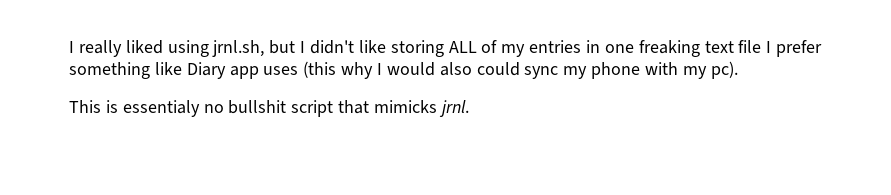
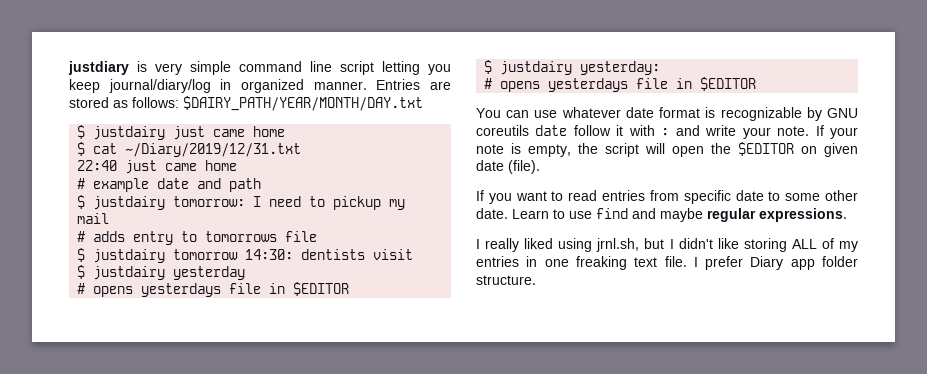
+ justdiary is very simple command line script letting you keep journal/diary/log in organized manner. Entries are stored as follows: $DAIRY_PATH/YEAR/MONTH/DAY.txt
+ $ justdairy just came home
+ $ cat ~/Diary/2019/12/31.txt
+ 22:40 just came home
+ # example date and path
+ $ justdairy tomorrow: I need to pickup my mail
+ # adds entry to tomorrows file
+ $ justdairy tomorrow 14:30: dentists visit
+ $ justdairy yesterday
+ # opens yesterdays file in $EDITOR
+ $ justdairy yesterday:
+ # opens yesterdays file in $EDITOR
+ You can use whatever date format is recognizable by GNU coreutils date follow it with : and write your note. If your note is empty, the script will open the $EDITOR on given date (file).
+ If you want to read entries from specific date to some other date. Learn to use find and maybe regular expressions.
- I really liked using jrnl.sh, but I didn't like storing ALL of my entries in one freaking text file I prefer something like Diary app uses (this why I would also could sync my phone with my pc).
- This is essentialy no bullshit script that mimicks jrnl.
+ I really liked using jrnl.sh, but I didn't like storing ALL of my entries in one freaking text file. I prefer Diary app folder structure.

